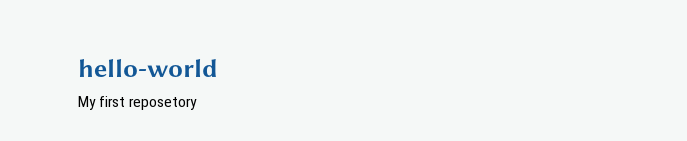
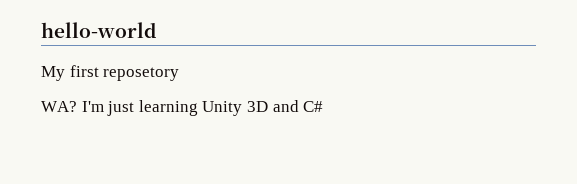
+ WA? I'm just learning Unity 3D and C#

